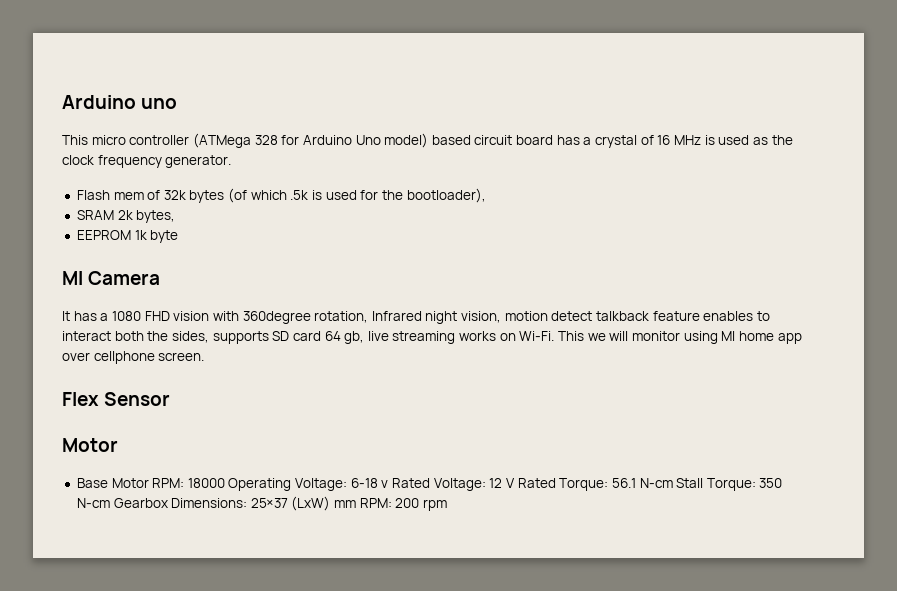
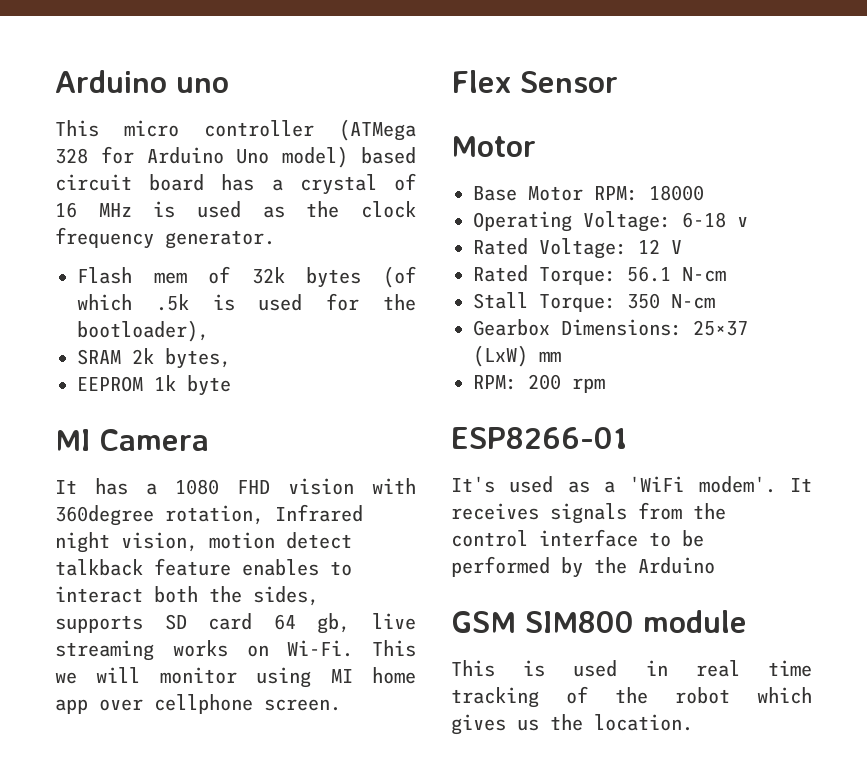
- Base Motor RPM: 18000 Operating Voltage: 6-18 v Rated Voltage: 12 V Rated Torque: 56.1 N-cm Stall Torque: 350 N-cm Gearbox Dimensions: 25×37 (LxW) mm RPM: 200 rpm
+ Base Motor RPM: 18000
+ Operating Voltage: 6-18 v
+ Rated Voltage: 12 V
+ Rated Torque: 56.1 N-cm
+ Stall Torque: 350 N-cm
+ Gearbox Dimensions: 25×37 (LxW) mm
+ RPM: 200 rpm
+ ESP8266-01
+ It's used as a 'WiFi modem'. It receives signals from the control interface to be performed by the Arduino
+ GSM SIM800 module
+ This is used in real time tracking of the robot which gives us the location.

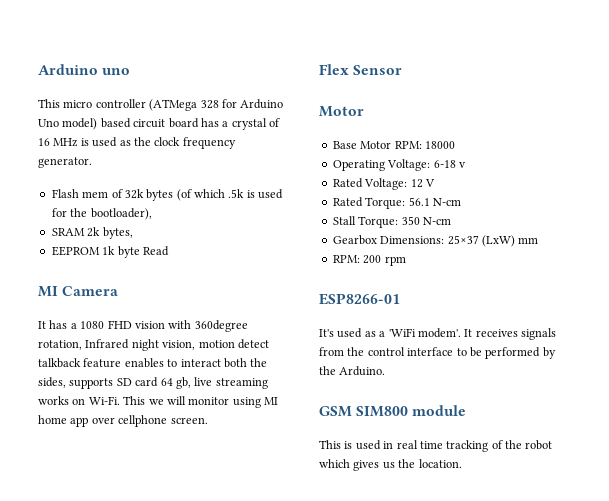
- EEPROM 1k byte
+ EEPROM 1k byte Read
- It receives signals from the control interface to be performed by the Arduino
+ It receives signals from the control interface to be performed by the Arduino.

